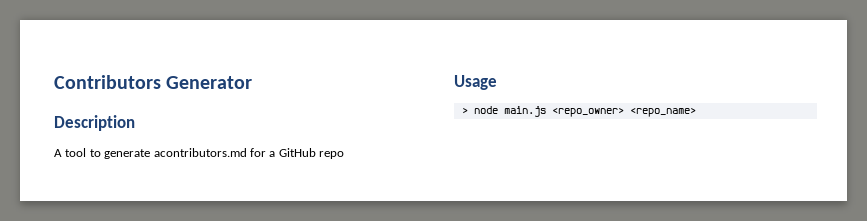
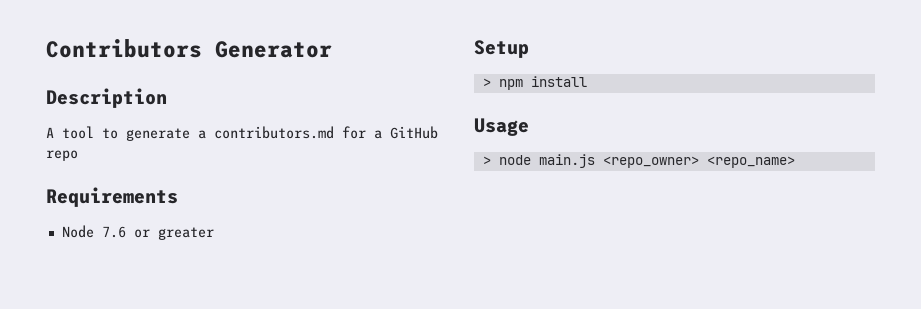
- A tool to generate acontributors.md for a GitHub repo
+ A tool to generate a contributors.md for a GitHub repo
+ Requirements
+ Node 7.6 or greater
+ Setup
+ > npm install

